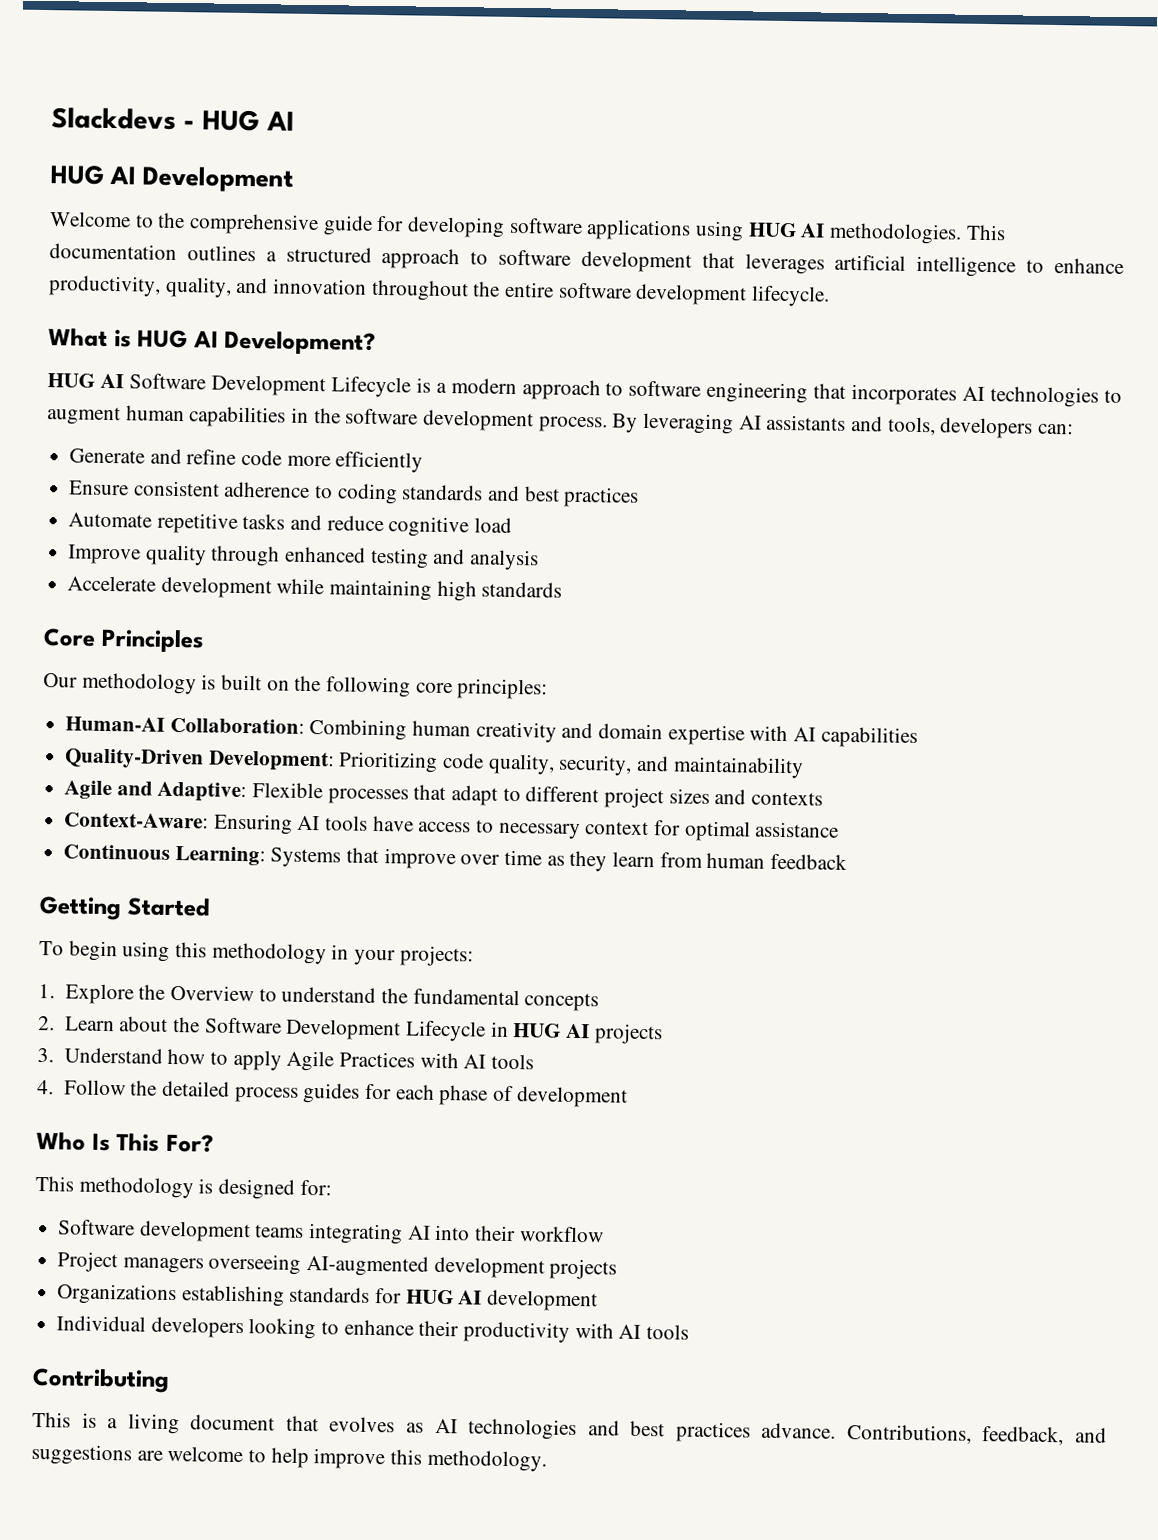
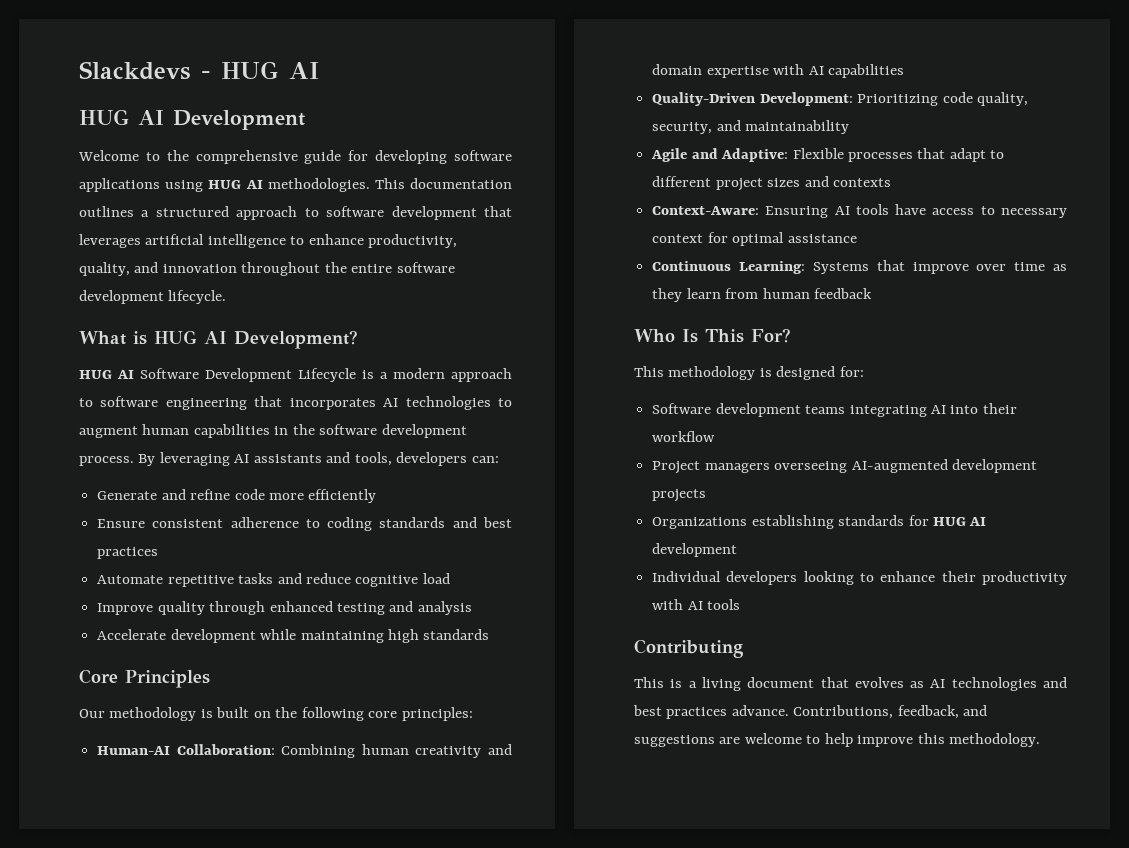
- Getting Started
- To begin using this methodology in your projects:
- 1. Explore the Overview to understand the fundamental concepts
- 2. Learn about the Software Development Lifecycle in HUG AI projects
- 3. Understand how to apply Agile Practices with AI tools
- 4. Follow the detailed process guides for each phase of development

